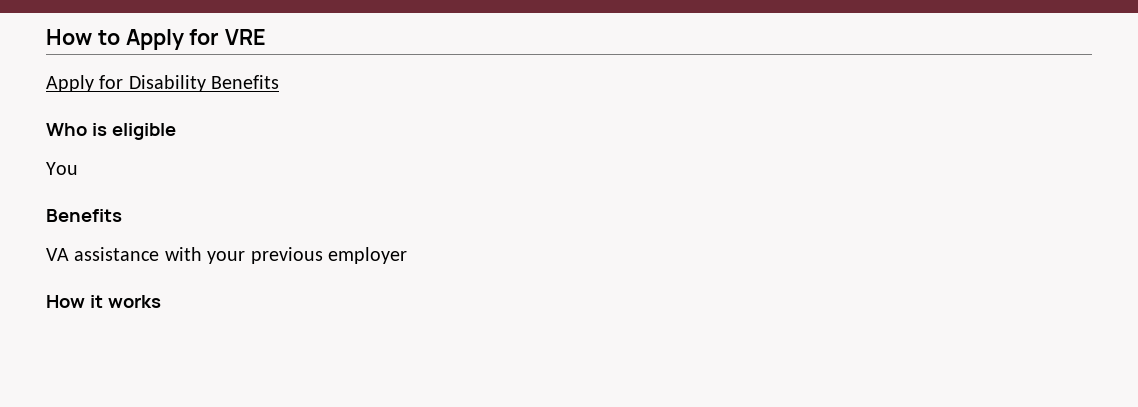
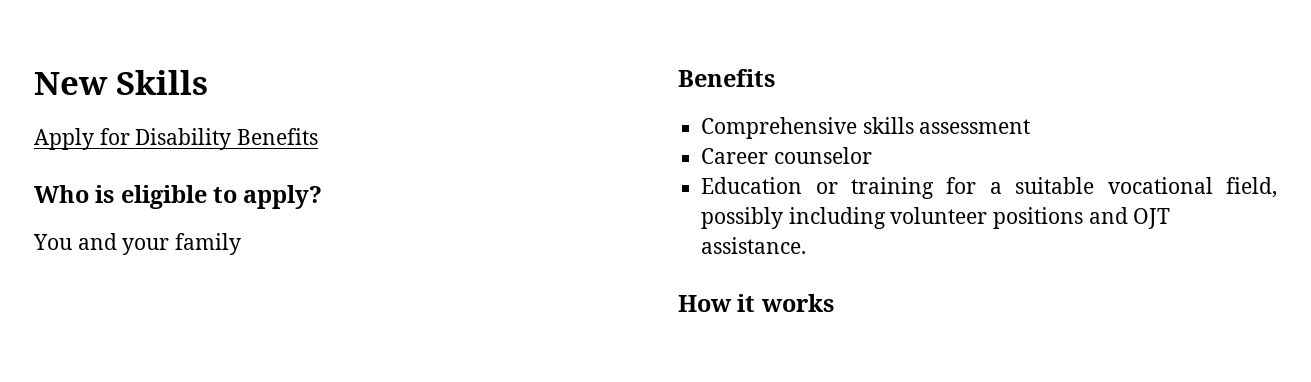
- How to Apply for VRE
+ New Skills
- Who is eligible
+ Who is eligible to apply?
- You
+ You and your family
  Benefits
- VA assistance with your previous employer
+ Comprehensive skills assessment
+ Career counselor
+ Education or training for a suitable vocational field, possibly including volunteer positions and OJT assistance.

